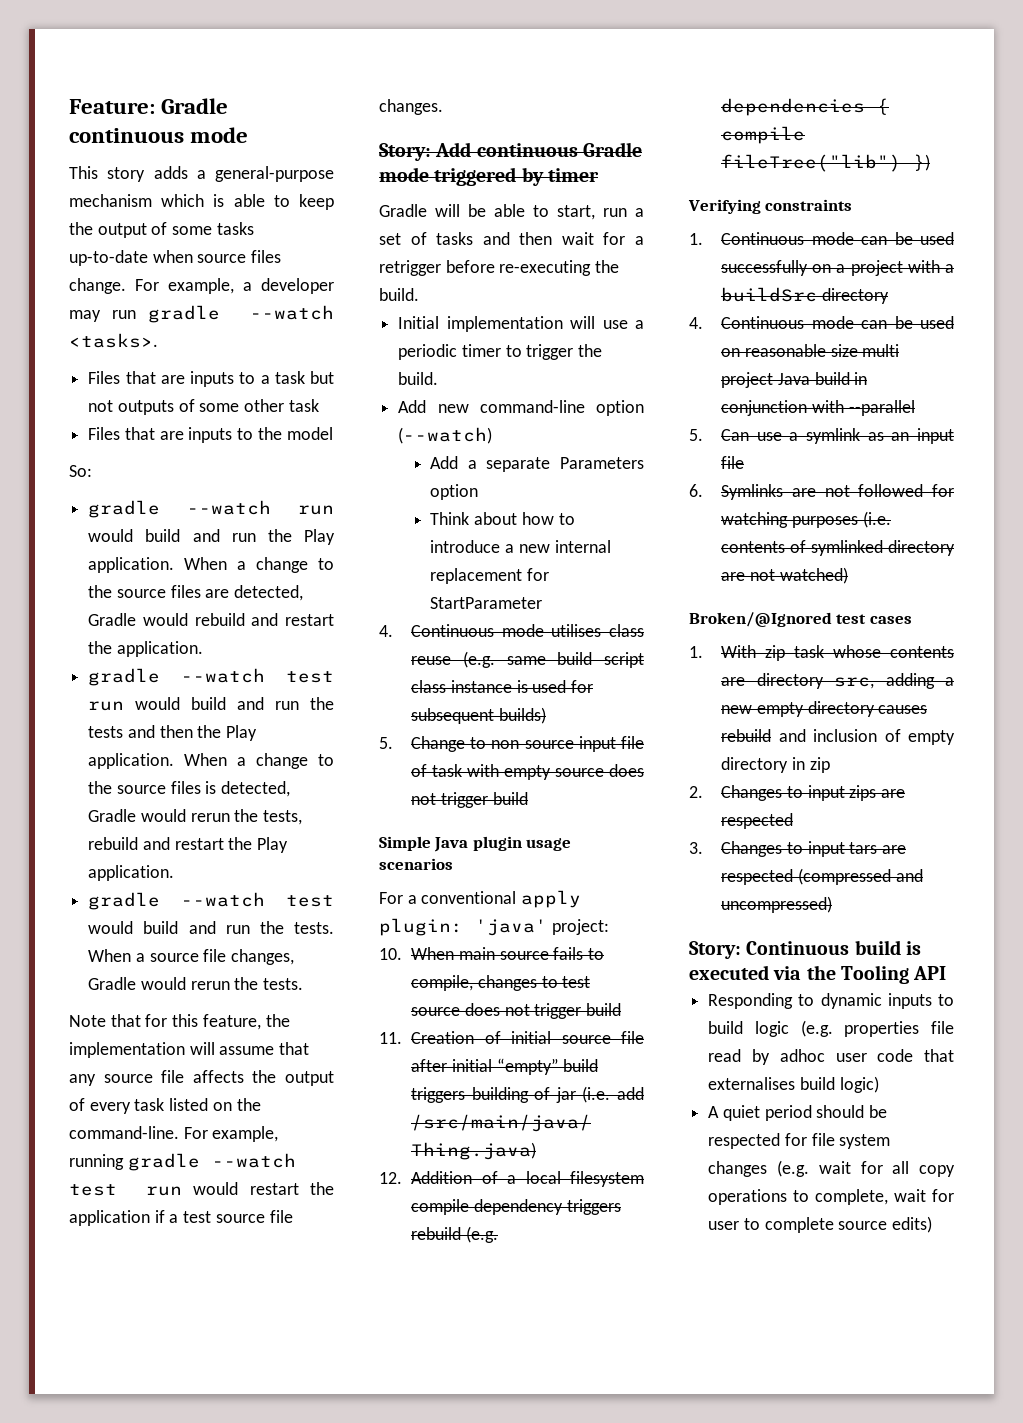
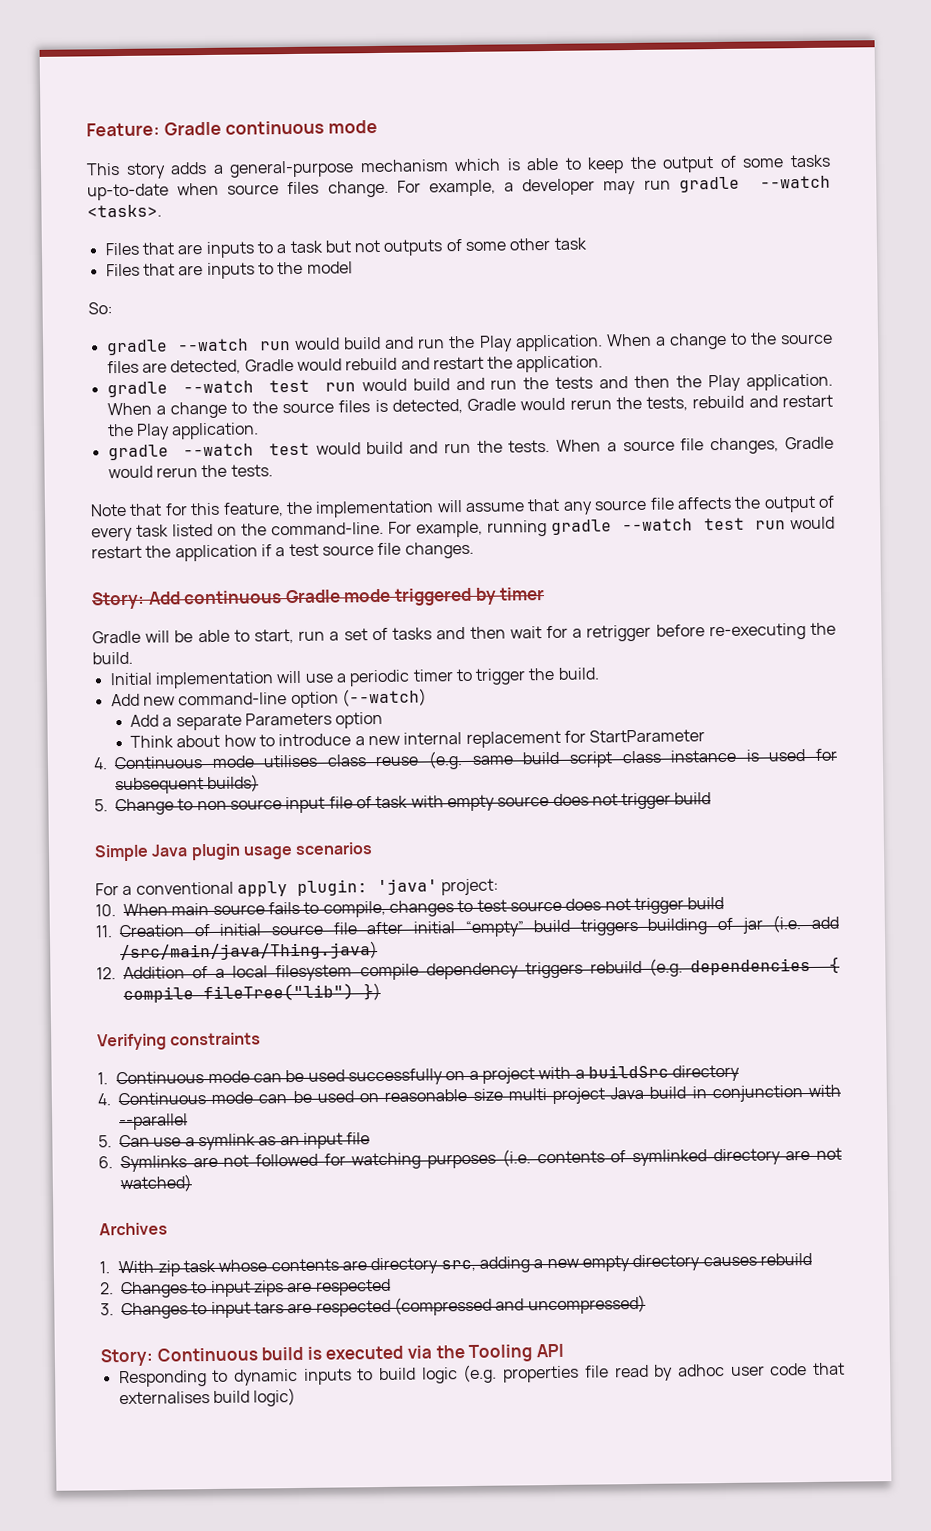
- Broken/@Ignored test cases
+ Archives
- 1. With zip task whose contents are directory src, adding a new empty directory causes rebuild and inclusion of empty directory in zip
+ 1. With zip task whose contents are directory src, adding a new empty directory causes rebuild
- A quiet period should be respected for file system changes (e.g. wait for all copy operations to complete, wait for user to complete source edits)

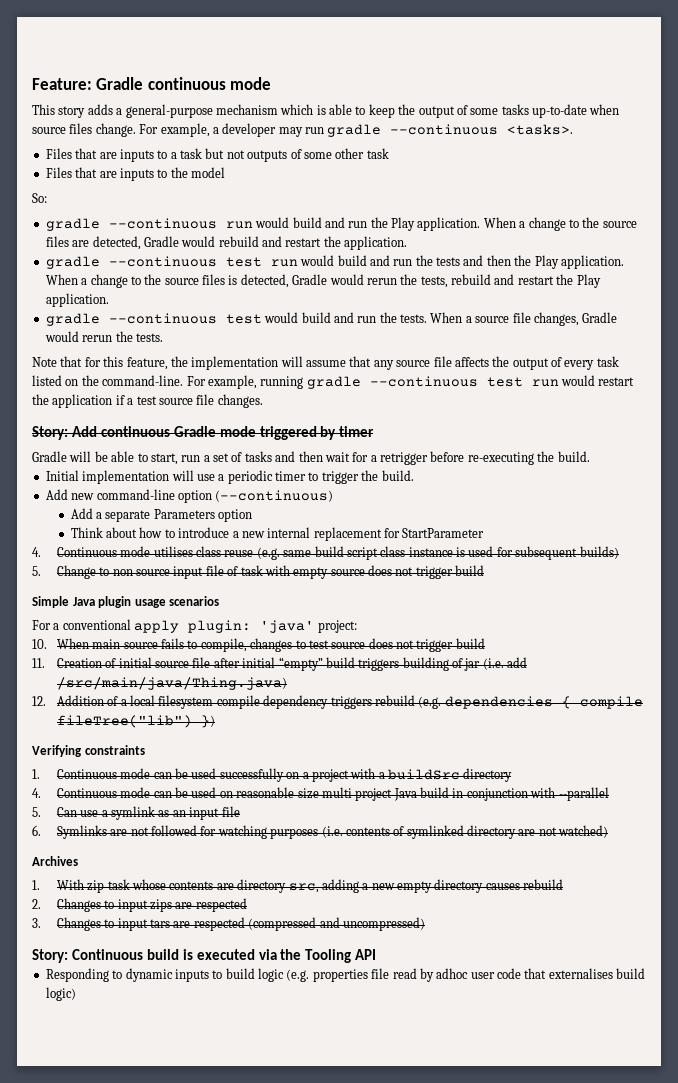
- For example, a developer may run gradle --watch <tasks>.
+ For example, a developer may run gradle --continuous <tasks>.
- gradle --watch run would build and run the Play application.
+ gradle --continuous run would build and run the Play application.
- gradle --watch test run would build and run the tests and then the Play application.
+ gradle --continuous test run would build and run the tests and then the Play application.
- gradle --watch test would build and run the tests.
+ gradle --continuous test would build and run the tests.
- For example, running gradle --watch test run would restart the application if a test source file changes.
+ For example, running gradle --continuous test run would restart the application if a test source file changes.
- Add new command-line option (--watch)
+ Add new command-line option (--continuous)

